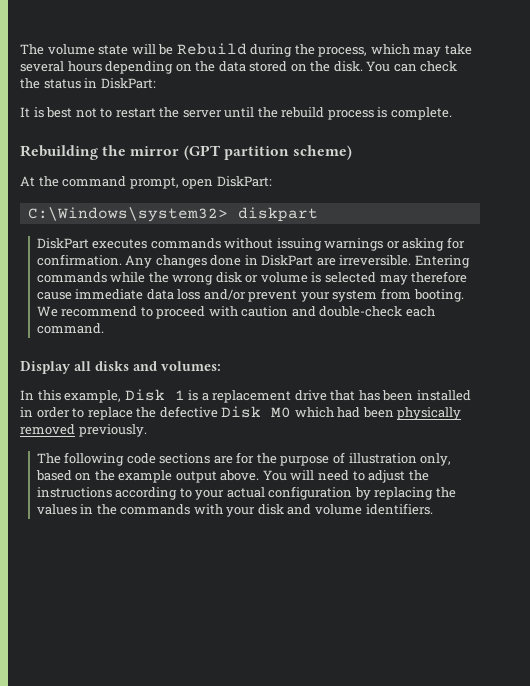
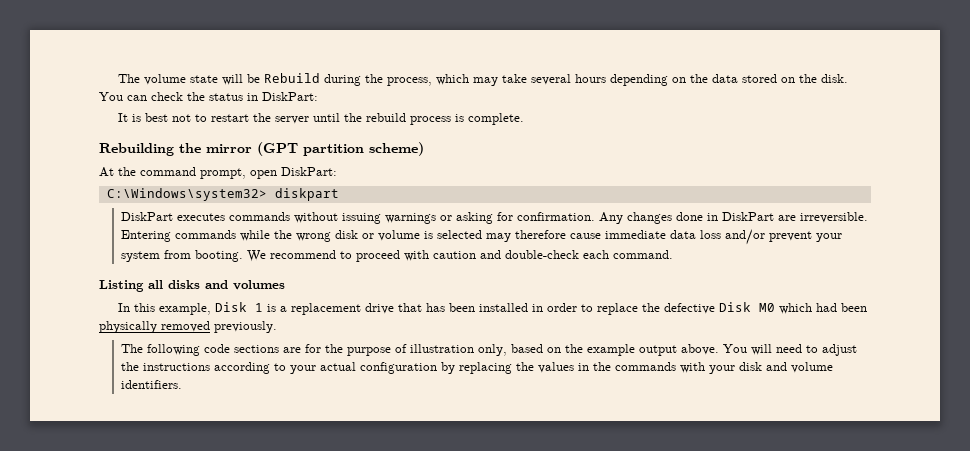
- Display all disks and volumes:
+ Listing all disks and volumes

